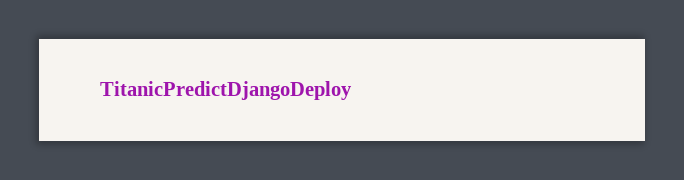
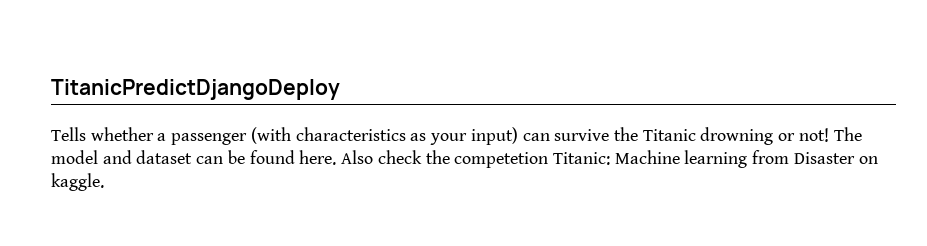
+ Tells whether a passenger (with characteristics as your input) can survive the Titanic drowning or not! The model and dataset can be found here. Also check the competetion Titanic: Machine learning from Disaster on kaggle.

